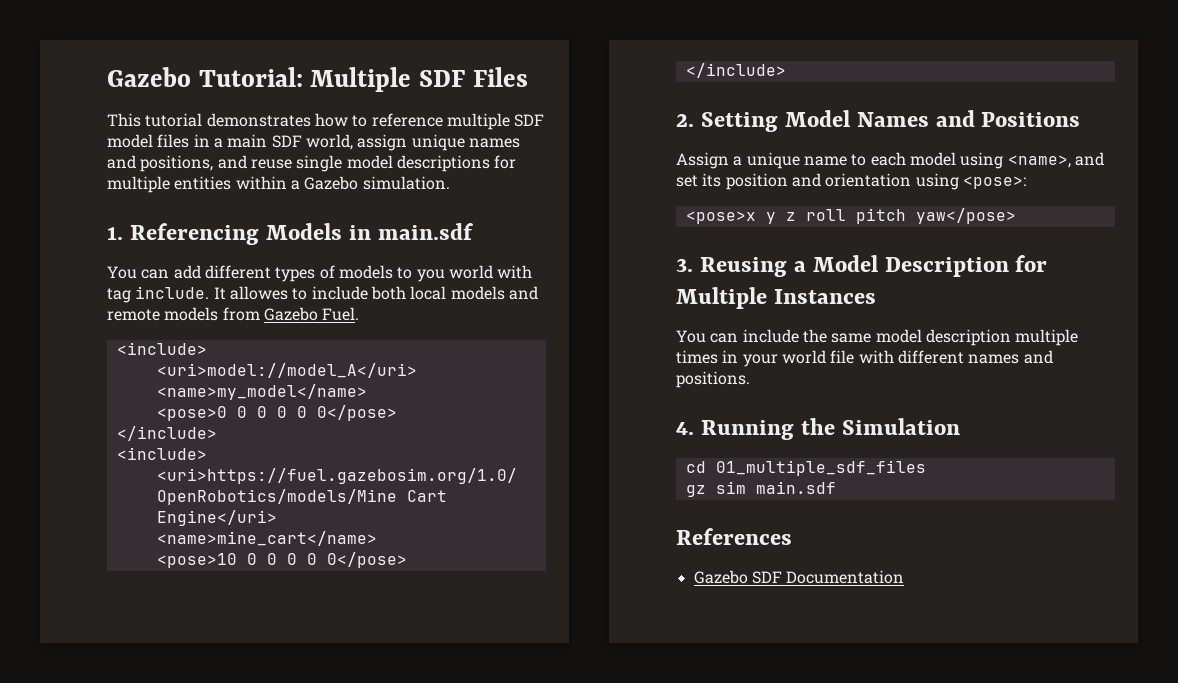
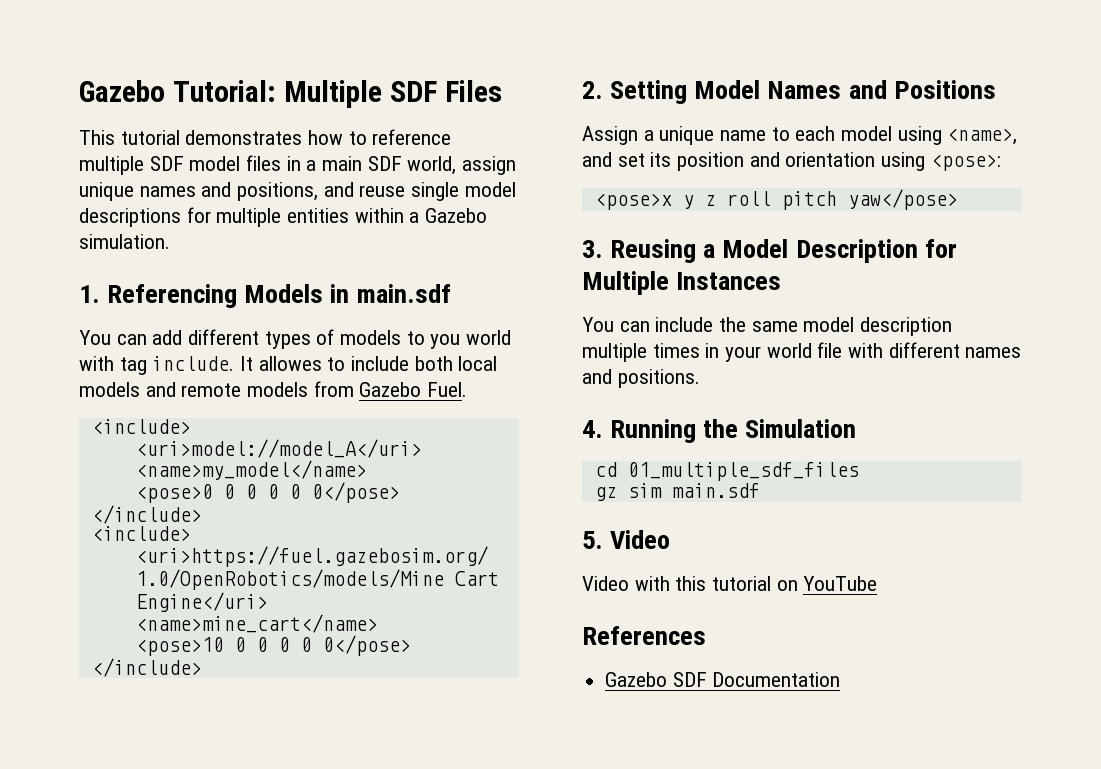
+ 5. Video
+ Video with this tutorial on YouTube

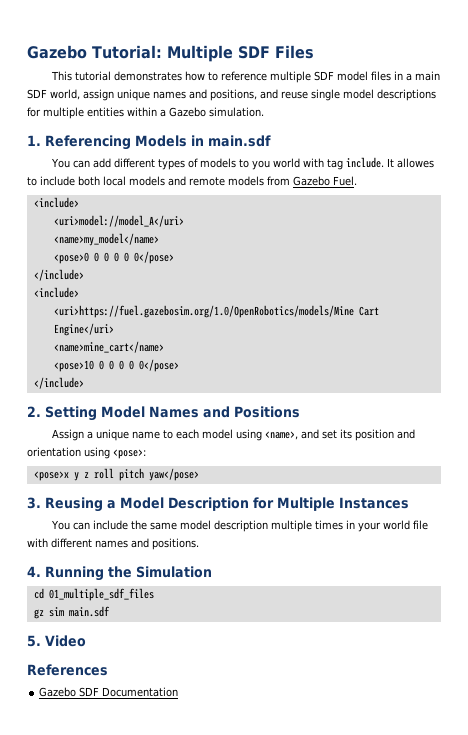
- Video with this tutorial on YouTube

